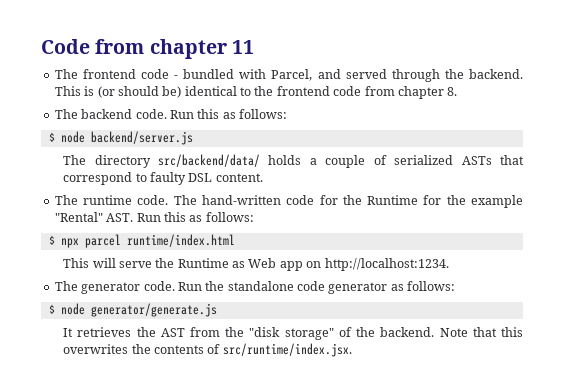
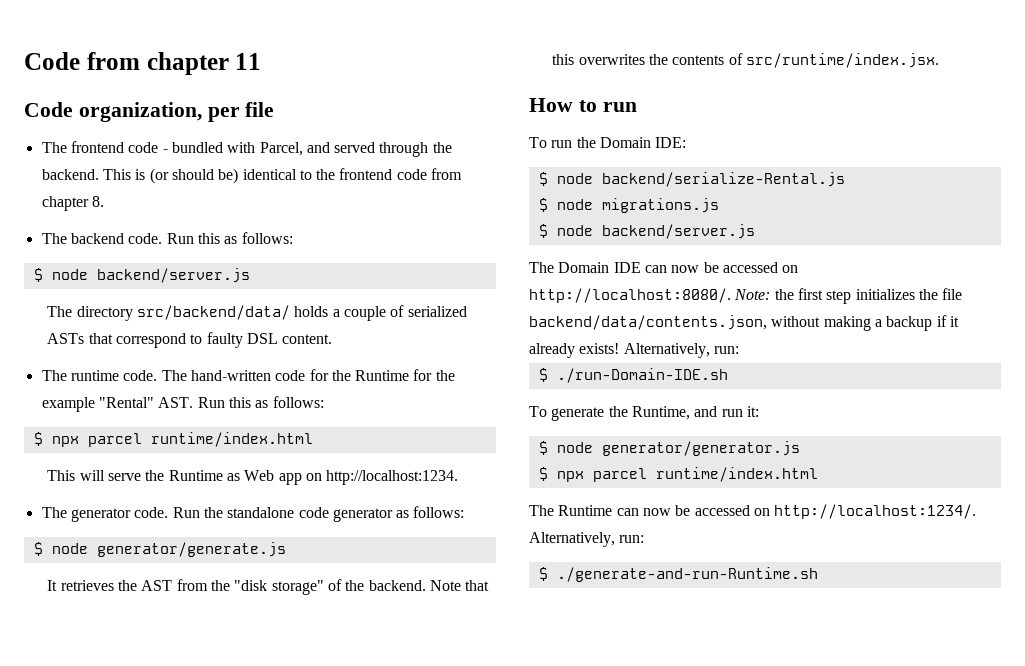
+ Code organization, per file
+ How to run
+ To run the Domain IDE:
+ $ node backend/serialize-Rental.js
+ $ node migrations.js
+ $ node backend/server.js
+ The Domain IDE can now be accessed on http://localhost:8080/. Note: the first step initializes the file backend/data/contents.json, without making a backup if it already exists! Alternatively, run:
+ $ ./run-Domain-IDE.sh
+ To generate the Runtime, and run it:
+ $ node generator/generator.js
+ $ npx parcel runtime/index.html
+ The Runtime can now be accessed on http://localhost:1234/. Alternatively, run:
+ $ ./generate-and-run-Runtime.sh

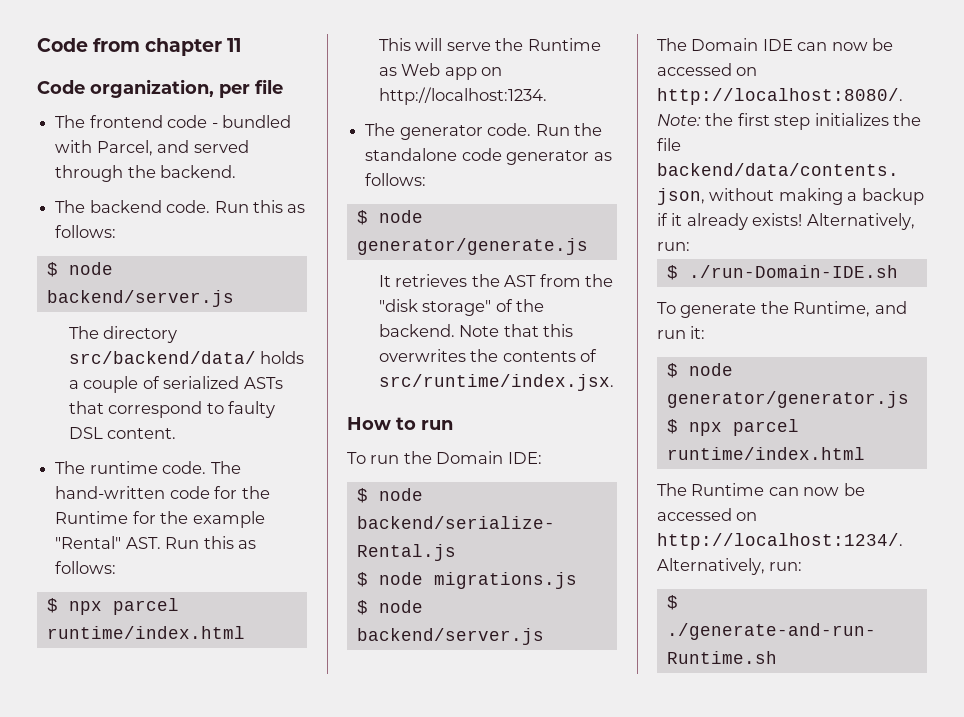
- This is (or should be) identical to the frontend code from chapter 8.

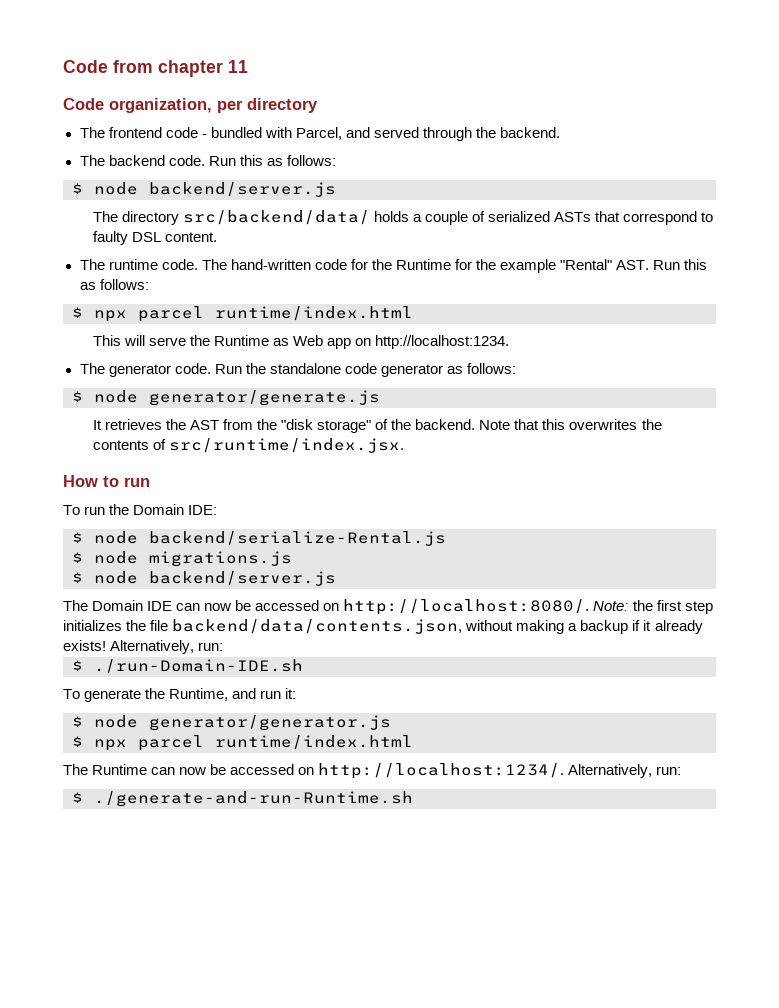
- Code organization, per file
+ Code organization, per directory

